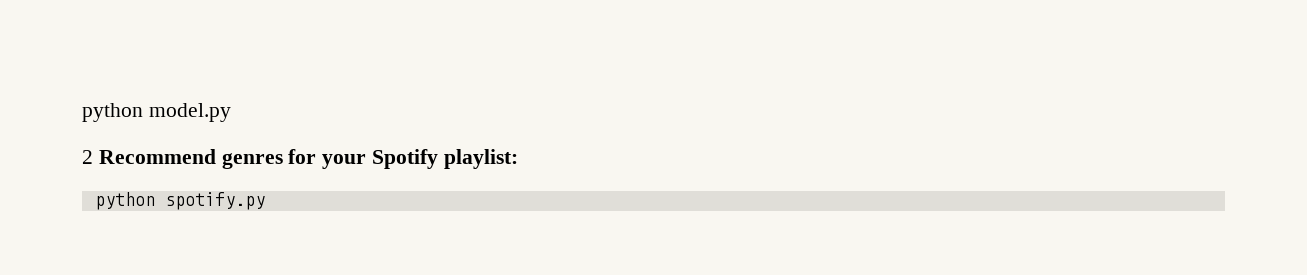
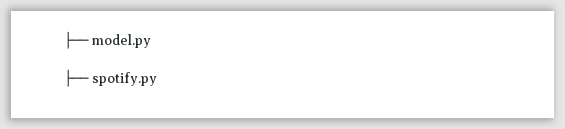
- python model.py
+ ├── model.py
- 2 Recommend genres for your Spotify playlist:
- python spotify.py
+ ├── spotify.py

